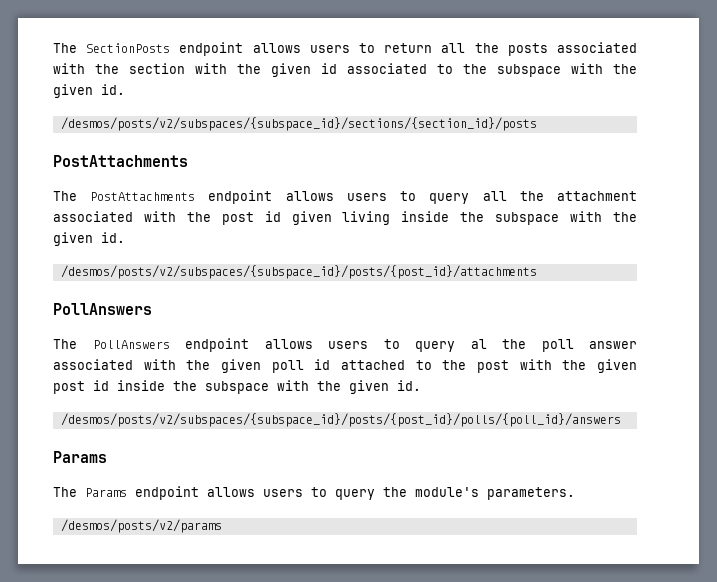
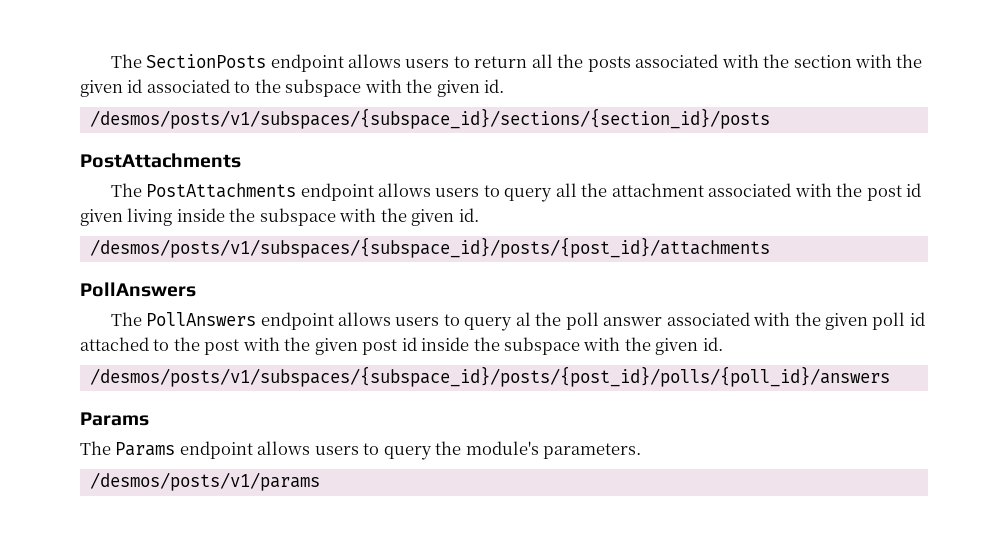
- /desmos/posts/v2/subspaces/{subspace_id}/sections/{section_id}/posts
+ /desmos/posts/v1/subspaces/{subspace_id}/sections/{section_id}/posts
- /desmos/posts/v2/subspaces/{subspace_id}/posts/{post_id}/attachments
+ /desmos/posts/v1/subspaces/{subspace_id}/posts/{post_id}/attachments
- /desmos/posts/v2/subspaces/{subspace_id}/posts/{post_id}/polls/{poll_id}/answers
+ /desmos/posts/v1/subspaces/{subspace_id}/posts/{post_id}/polls/{poll_id}/answers
- /desmos/posts/v2/params
+ /desmos/posts/v1/params

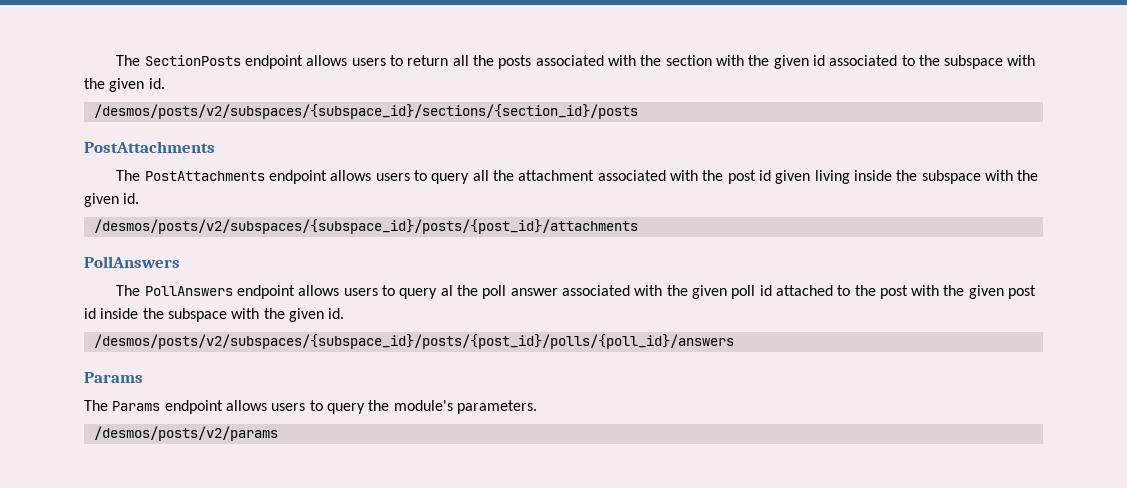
- /desmos/posts/v1/subspaces/{subspace_id}/sections/{section_id}/posts
+ /desmos/posts/v2/subspaces/{subspace_id}/sections/{section_id}/posts
- /desmos/posts/v1/subspaces/{subspace_id}/posts/{post_id}/attachments
+ /desmos/posts/v2/subspaces/{subspace_id}/posts/{post_id}/attachments
- /desmos/posts/v1/subspaces/{subspace_id}/posts/{post_id}/polls/{poll_id}/answers
+ /desmos/posts/v2/subspaces/{subspace_id}/posts/{post_id}/polls/{poll_id}/answers
- /desmos/posts/v1/params
+ /desmos/posts/v2/params

